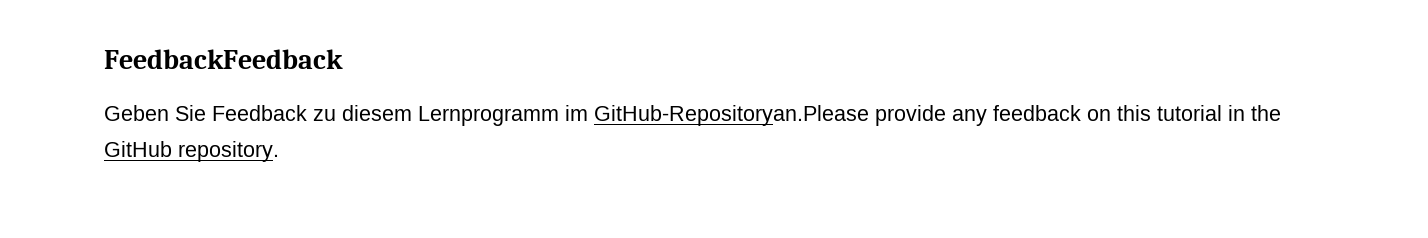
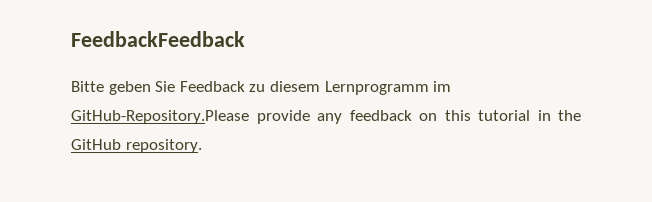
- Geben Sie Feedback zu diesem Lernprogramm im GitHub-Repositoryan.Please provide any feedback on this tutorial in the GitHub repository.
+ Bitte geben Sie Feedback zu diesem Lernprogramm im GitHub-Repository.Please provide any feedback on this tutorial in the GitHub repository.

